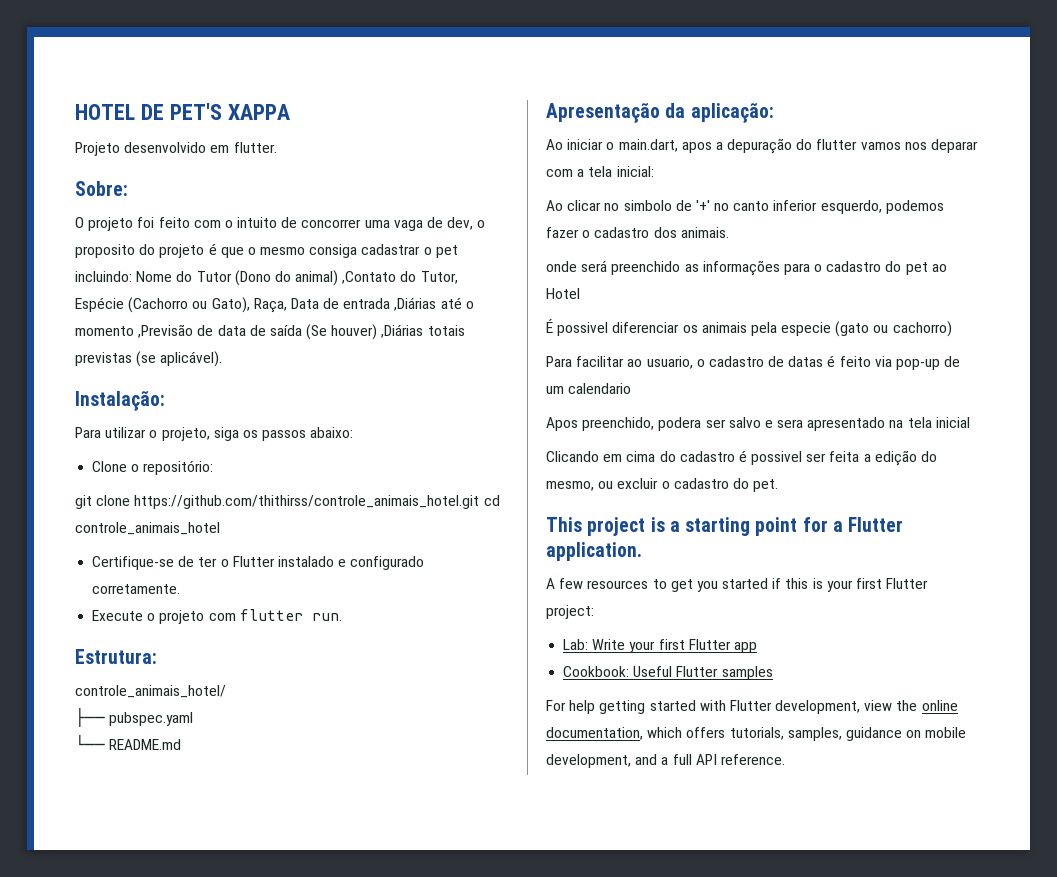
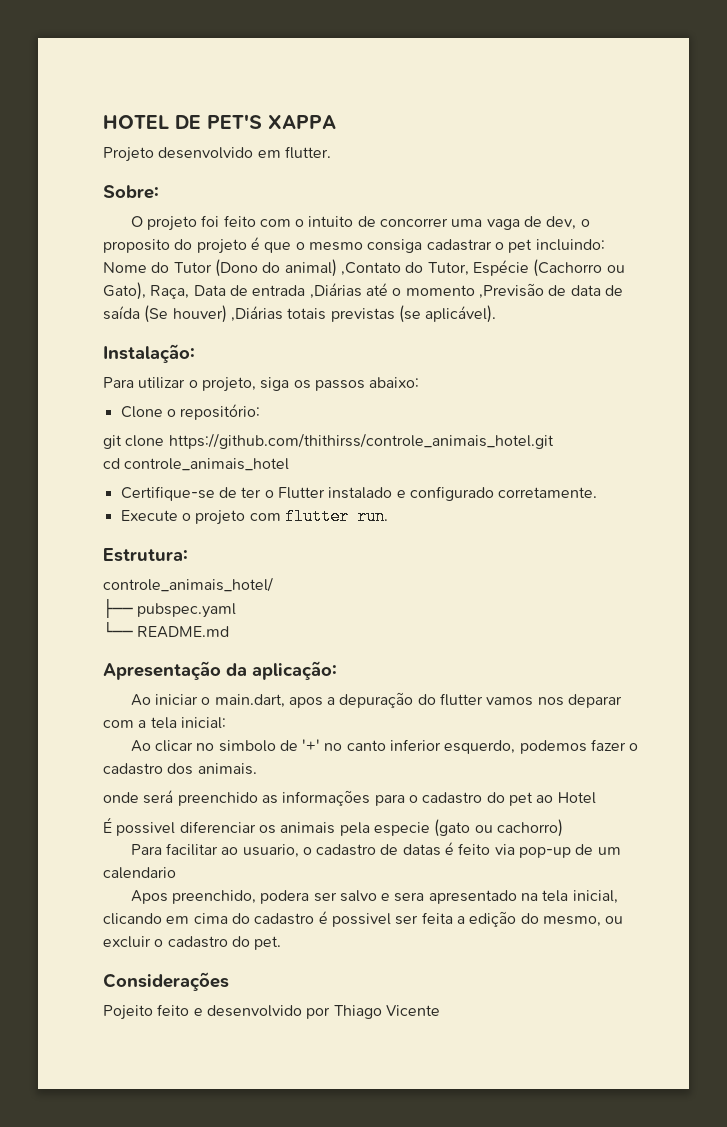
- git clone https://github.com/thithirss/controle_animais_hotel.git cd controle_animais_hotel
+ git clone https://github.com/thithirss/controle_animais_hotel.git
+ cd controle_animais_hotel
- Apos preenchido, podera ser salvo e sera apresentado na tela inicial
- Clicando em cima do cadastro é possivel ser feita a edição do mesmo, ou excluir o cadastro do pet.
+ Apos preenchido, podera ser salvo e sera apresentado na tela inicial, clicando em cima do cadastro é possivel ser feita a edição do mesmo, ou excluir o cadastro do pet.
- This project is a starting point for a Flutter application.
- A few resources to get you started if this is your first Flutter project:
- Lab: Write your first Flutter app
- Cookbook: Useful Flutter samples
- For help getting started with Flutter development, view the online documentation, which offers tutorials, samples, guidance on mobile development, and a full API reference.
+ Considerações
+ Pojeito feito e desenvolvido por Thiago Vicente

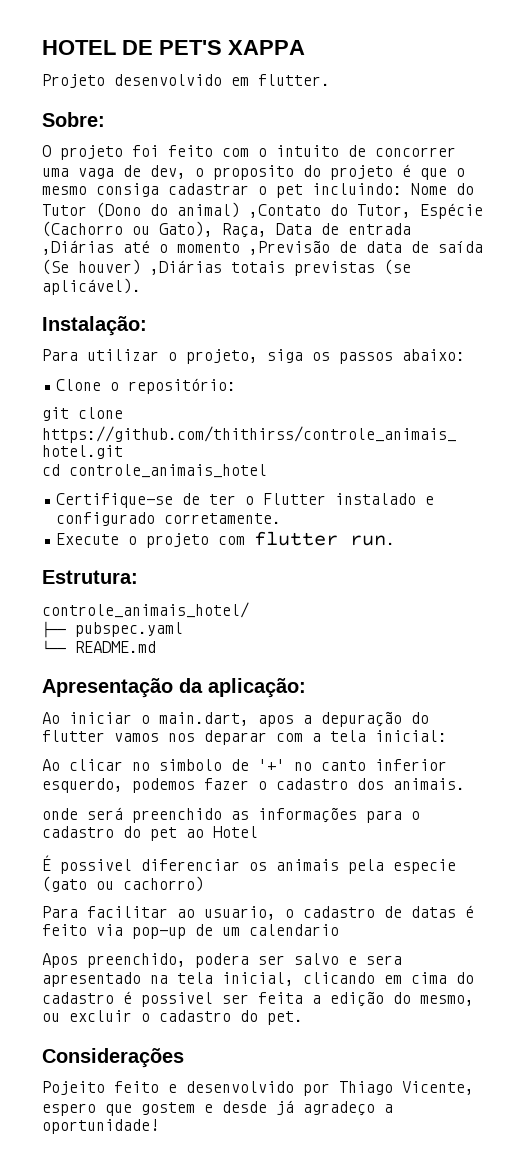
- Pojeito feito e desenvolvido por Thiago Vicente
+ Pojeito feito e desenvolvido por Thiago Vicente, espero que gostem e desde já agradeço a oportunidade!

